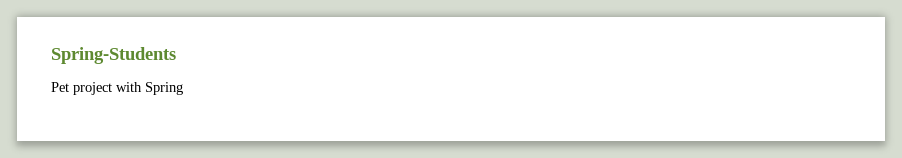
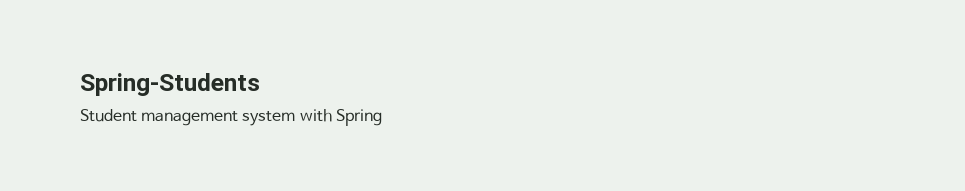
- Pet project with Spring
+ Student management system with Spring

